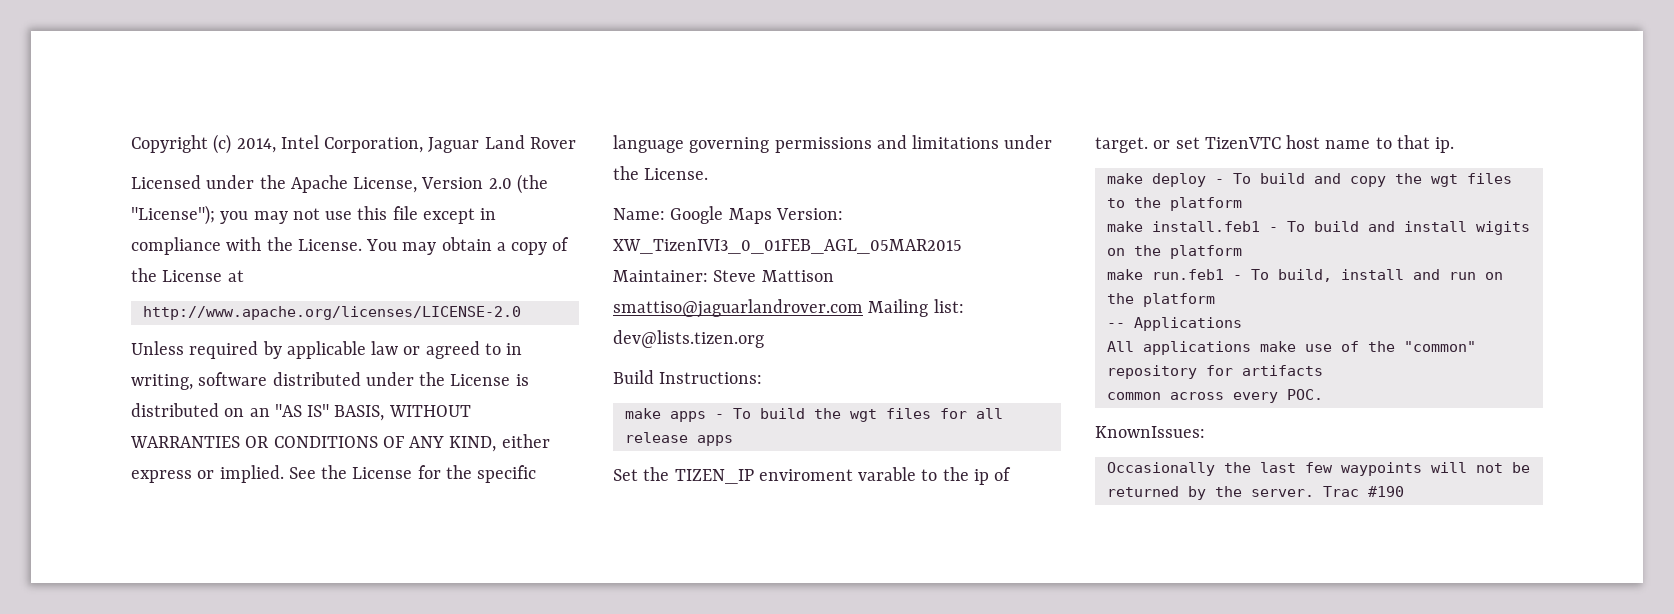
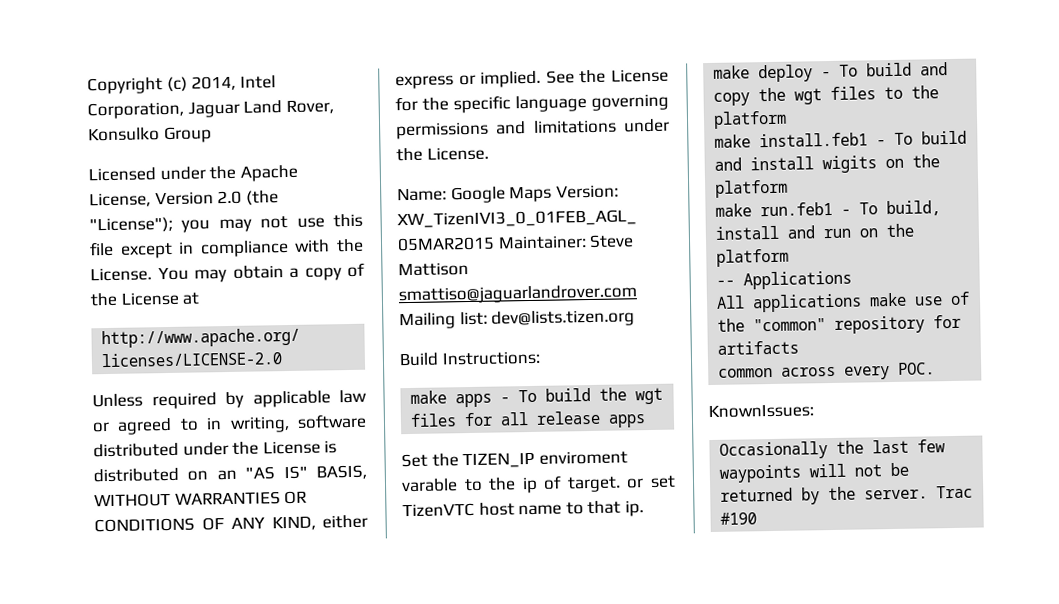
- Copyright (c) 2014, Intel Corporation, Jaguar Land Rover
+ Copyright (c) 2014, Intel Corporation, Jaguar Land Rover, Konsulko Group

